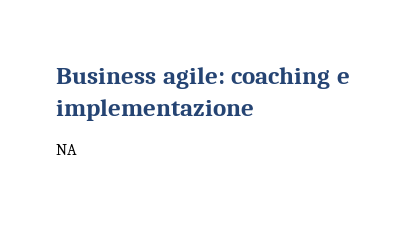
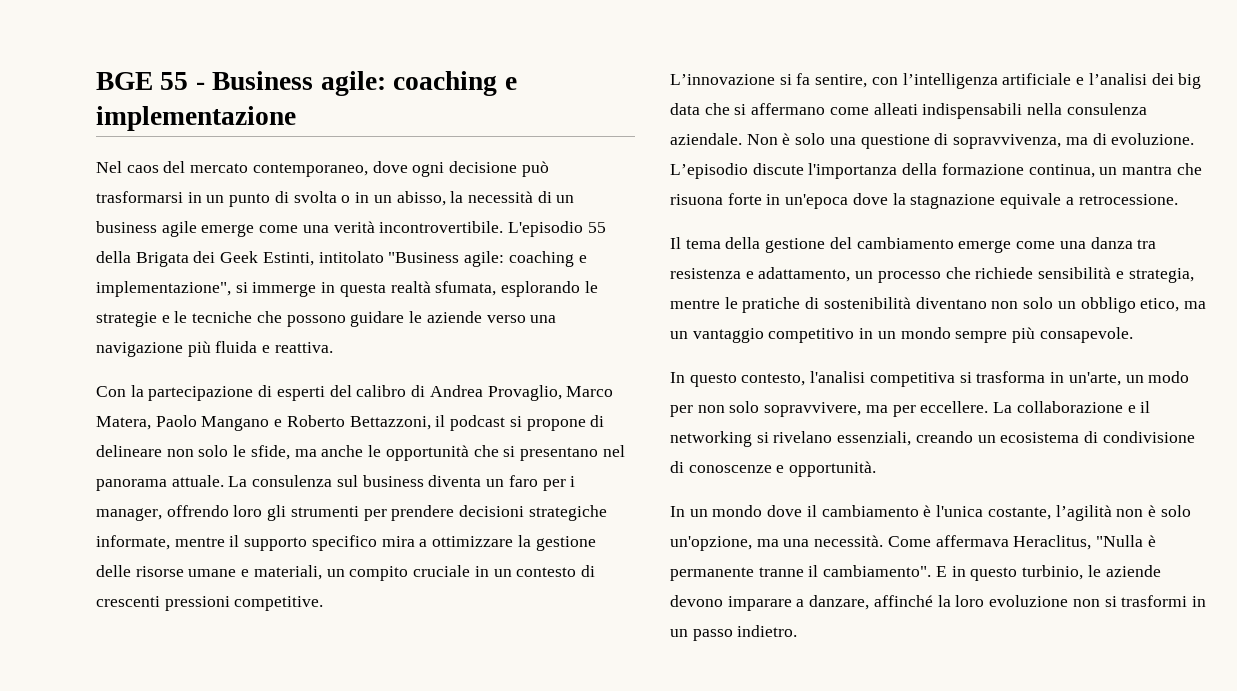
- Business agile: coaching e implementazione
+ BGE 55 - Business agile: coaching e implementazione
- NA
+ Nel caos del mercato contemporaneo, dove ogni decisione può trasformarsi in un punto di svolta o in un abisso, la necessità di un business agile emerge come una verità incontrovertibile. L'episodio 55 della Brigata dei Geek Estinti, intitolato "Business agile: coaching e implementazione", si immerge in questa realtà sfumata, esplorando le strategie e le tecniche che possono guidare le aziende verso una navigazione più fluida e reattiva.
+ Con la partecipazione di esperti del calibro di Andrea Provaglio, Marco Matera, Paolo Mangano e Roberto Bettazzoni, il podcast si propone di delineare non solo le sfide, ma anche le opportunità che si presentano nel panorama attuale. La consulenza sul business diventa un faro per i manager, offrendo loro gli strumenti per prendere decisioni strategiche informate, mentre il supporto specifico mira a ottimizzare la gestione delle risorse umane e materiali, un compito cruciale in un contesto di crescenti pressioni competitive.
+ L’innovazione si fa sentire, con l’intelligenza artificiale e l’analisi dei big data che si affermano come alleati indispensabili nella consulenza aziendale. Non è solo una questione di sopravvivenza, ma di evoluzione. L’episodio discute l'importanza della formazione continua, un mantra che risuona forte in un'epoca dove la stagnazione equivale a retrocessione.
+ Il tema della gestione del cambiamento emerge come una danza tra resistenza e adattamento, un processo che richiede sensibilità e strategia, mentre le pratiche di sostenibilità diventano non solo un obbligo etico, ma un vantaggio competitivo in un mondo sempre più consapevole.
+ In questo contesto, l'analisi competitiva si trasforma in un'arte, un modo per non solo sopravvivere, ma per eccellere. La collaborazione e il networking si rivelano essenziali, creando un ecosistema di condivisione di conoscenze e opportunità.
+ In un mondo dove il cambiamento è l'unica costante, l’agilità non è solo un'opzione, ma una necessità. Come affermava Heraclitus, "Nulla è permanente tranne il cambiamento". E in questo turbinio, le aziende devono imparare a danzare, affinché la loro evoluzione non si trasformi in un passo indietro.

